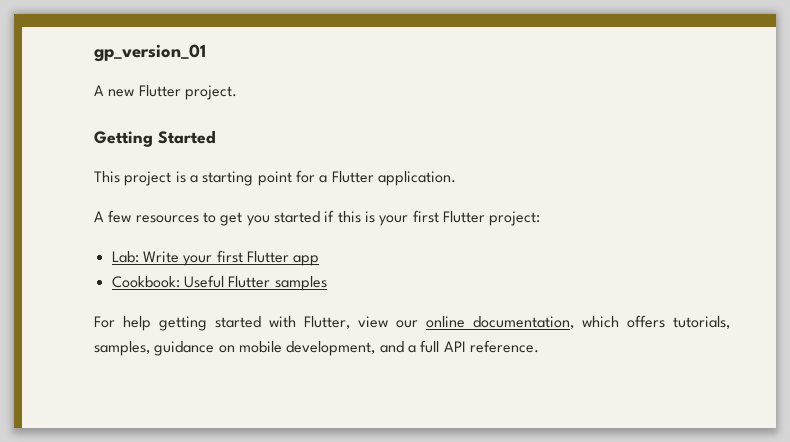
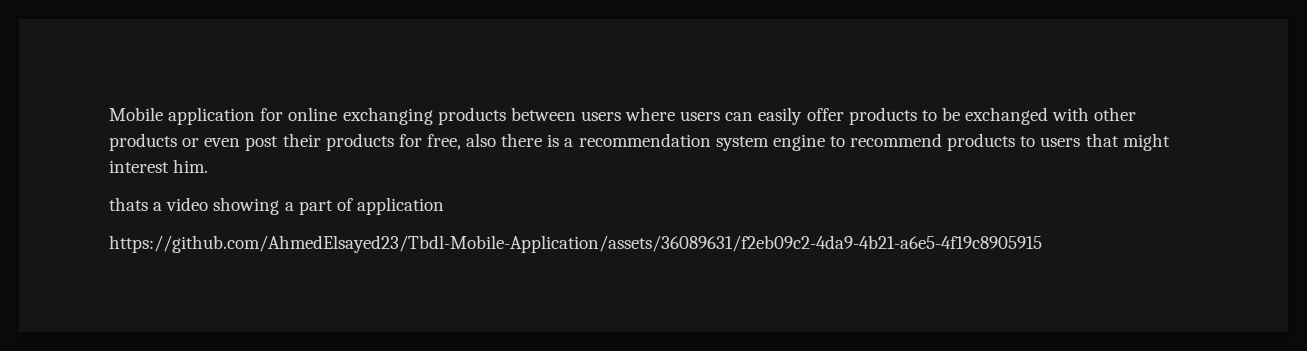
- gp_version_01
- A new Flutter project.
- Getting Started
- This project is a starting point for a Flutter application.
- A few resources to get you started if this is your first Flutter project:
- Lab: Write your first Flutter app
- Cookbook: Useful Flutter samples
- For help getting started with Flutter, view our online documentation, which offers tutorials, samples, guidance on mobile development, and a full API reference.
+ Mobile application for online exchanging products between users where users can easily offer products to be exchanged with other products or even post their products for free, also there is a recommendation system engine to recommend products to users that might interest him.
+ thats a video showing a part of application
+ https://github.com/AhmedElsayed23/Tbdl-Mobile-Application/assets/36089631/f2eb09c2-4da9-4b21-a6e5-4f19c8905915

